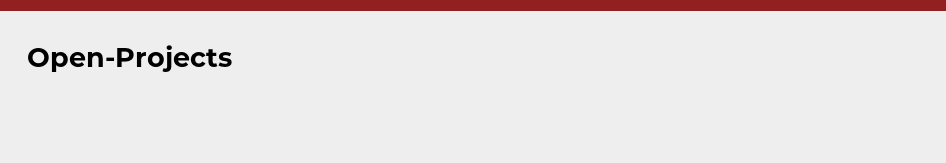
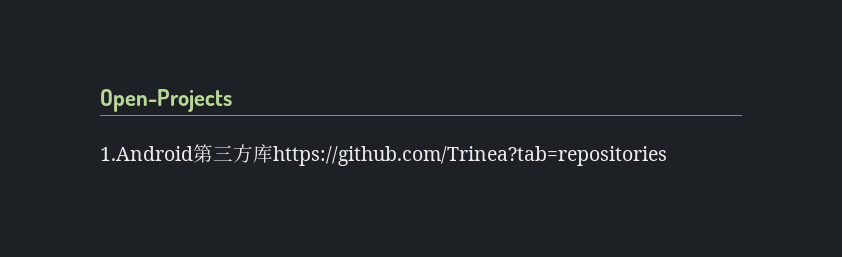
+ 1.Android第三方库https://github.com/Trinea?tab=repositories

